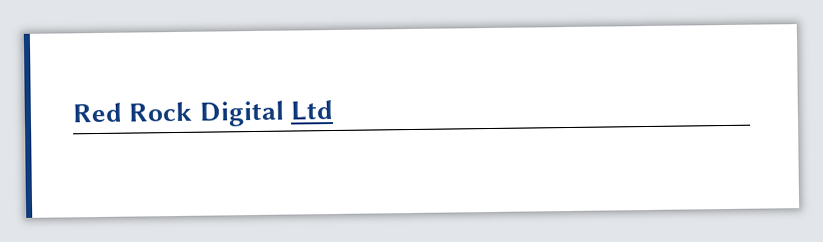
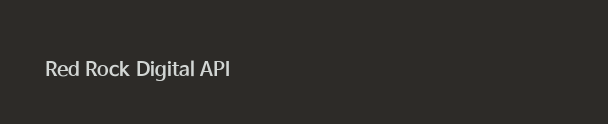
- Red Rock Digital Ltd
+ Red Rock Digital API

